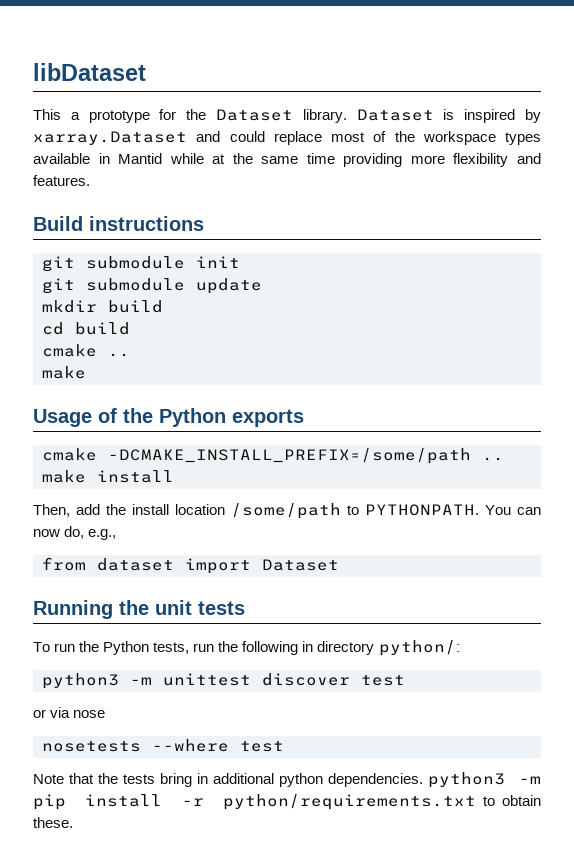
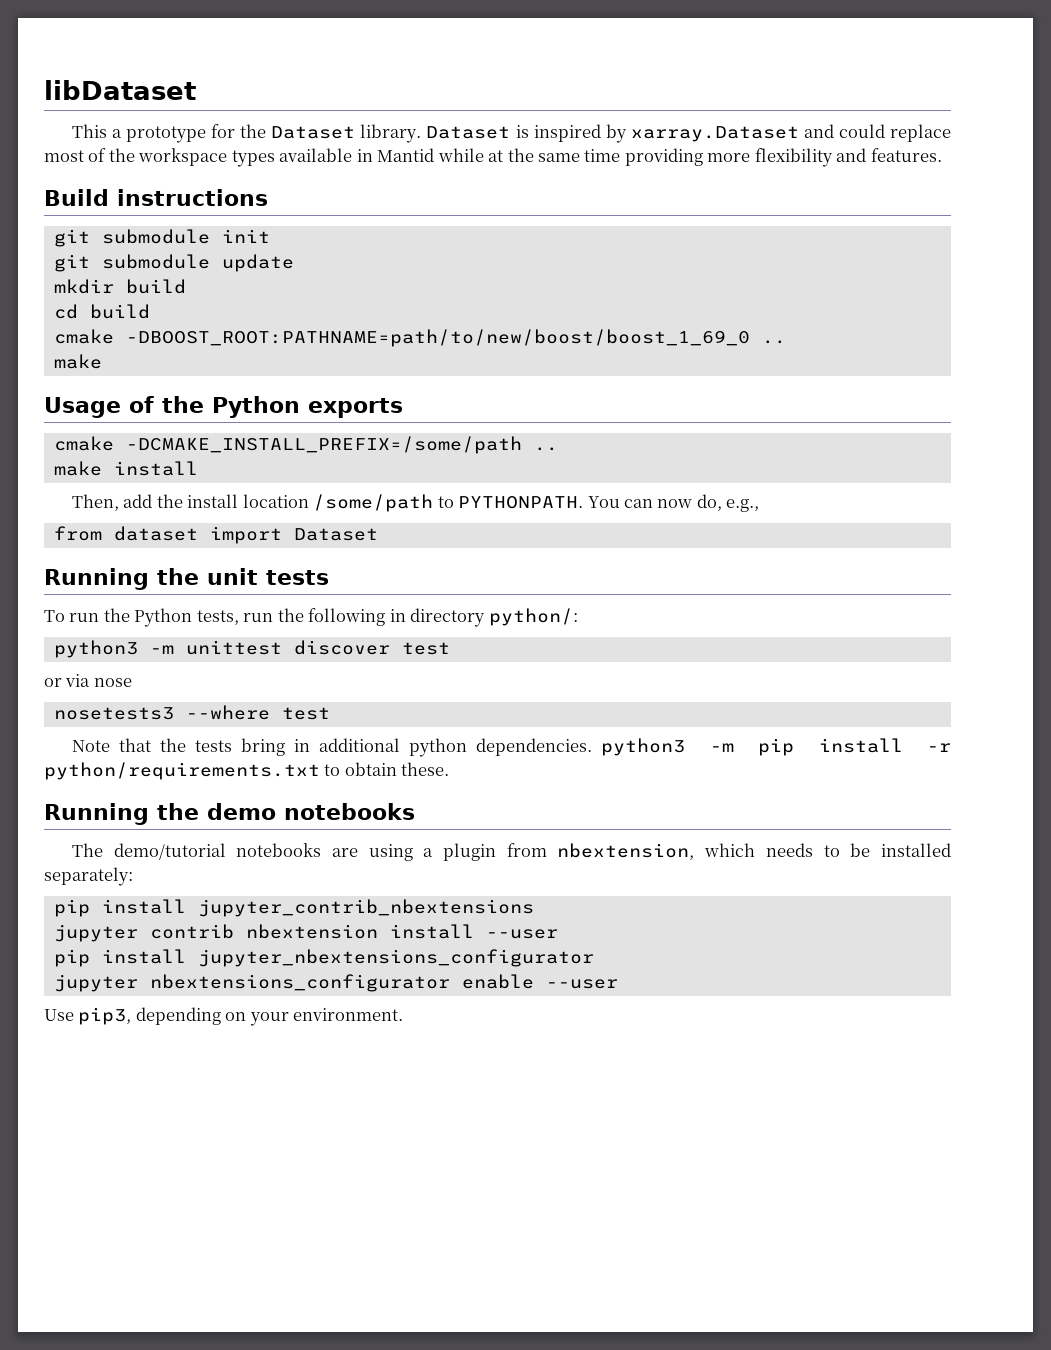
- cmake ..
+ cmake -DBOOST_ROOT:PATHNAME=path/to/new/boost/boost_1_69_0 ..
- nosetests --where test
+ nosetests3 --where test
+ Running the demo notebooks
+ The demo/tutorial notebooks are using a plugin from nbextension, which needs to be installed separately:
+ pip install jupyter_contrib_nbextensions
+ jupyter contrib nbextension install --user
+ pip install jupyter_nbextensions_configurator
+ jupyter nbextensions_configurator enable --user
+ Use pip3, depending on your environment.

